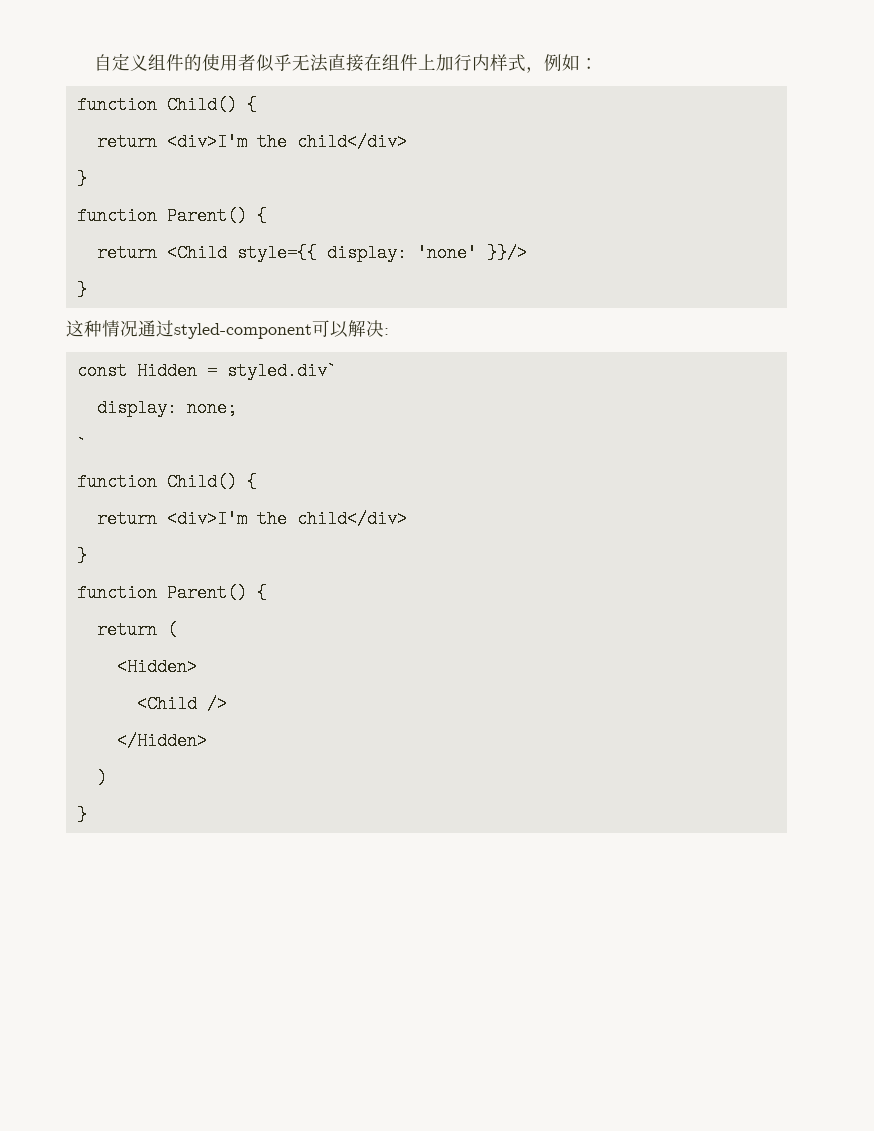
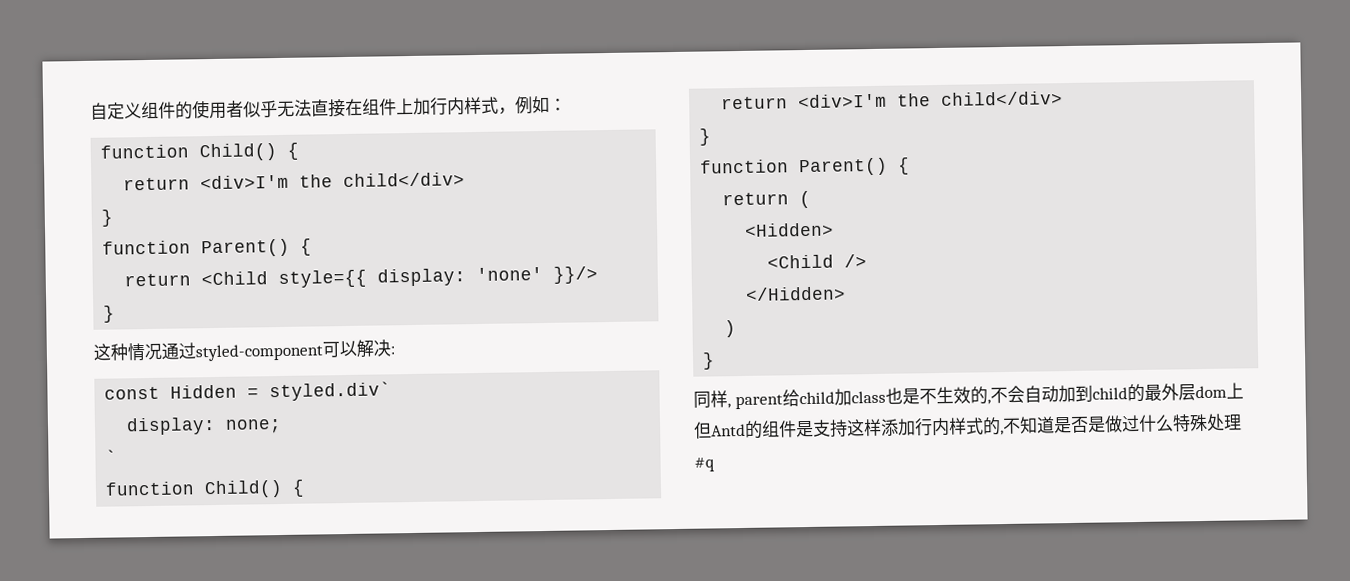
+ 同样, parent给child加class也是不生效的,不会自动加到child的最外层dom上但Antd的组件是支持这样添加行内样式的,不知道是否是做过什么特殊处理#q

